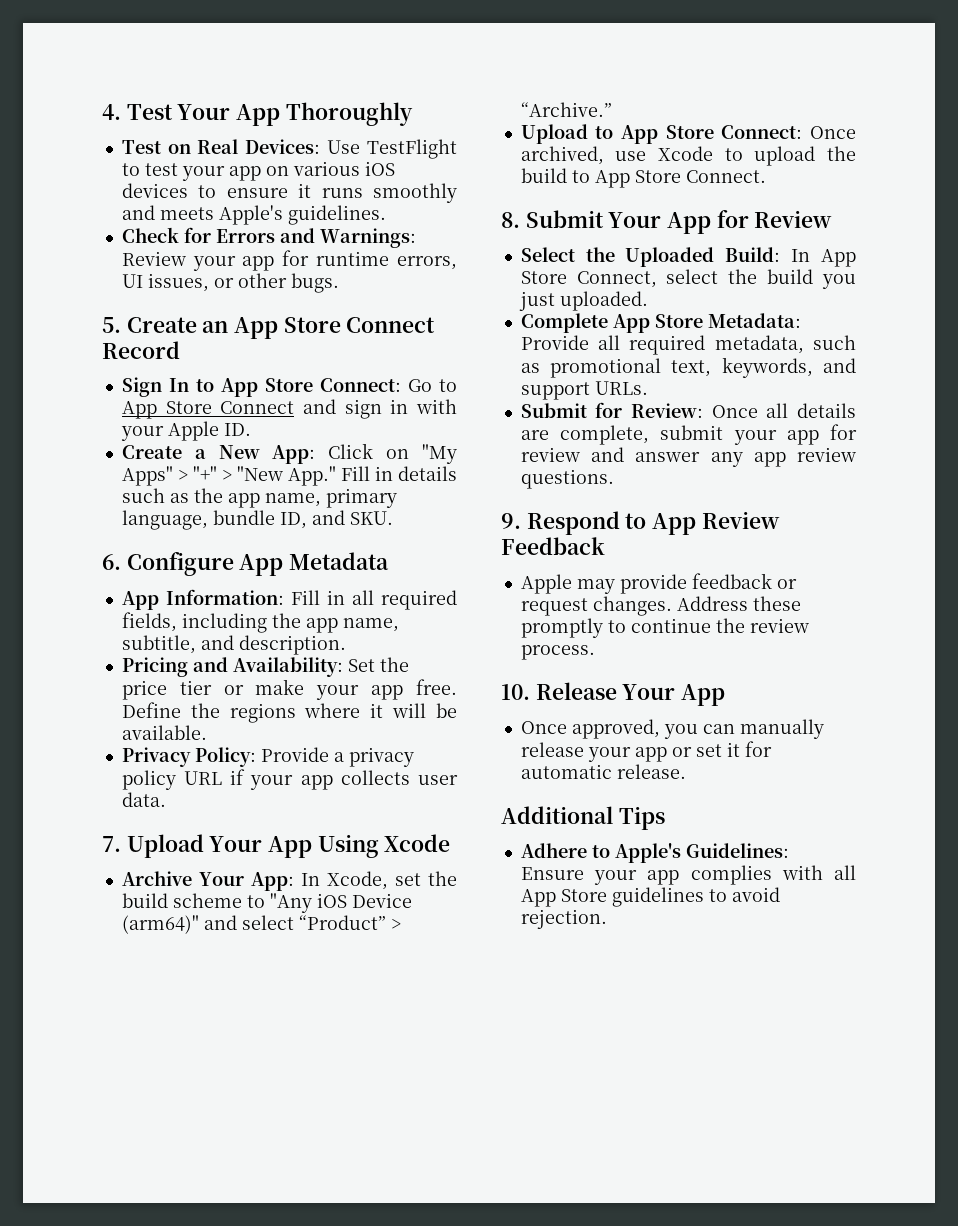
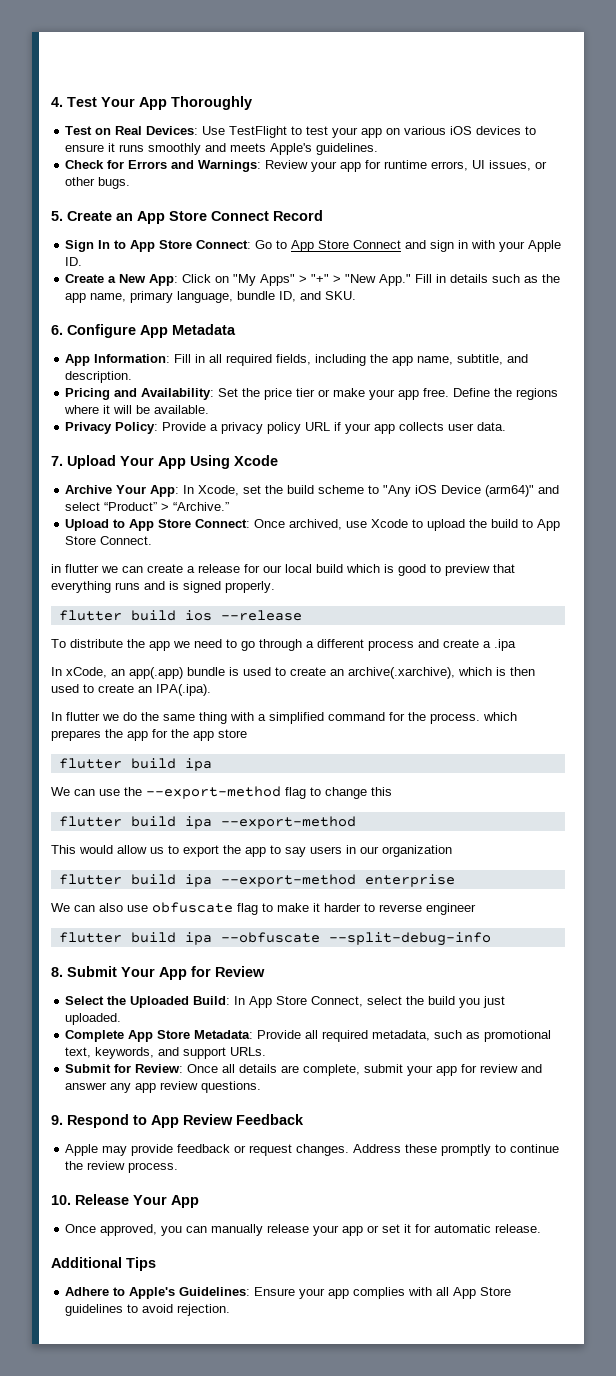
+ in flutter we can create a release for our local build which is good to preview that everything runs and is signed properly.
+ flutter build ios --release
+ To distribute the app we need to go through a different process and create a .ipa
+ In xCode, an app(.app) bundle is used to create an archive(.xarchive), which is then used to create an IPA(.ipa).
+ In flutter we do the same thing with a simplified command for the process. which prepares the app for the app store
+ flutter build ipa
+ We can use the --export-method flag to change this
+ flutter build ipa --export-method
+ This would allow us to export the app to say users in our organization
+ flutter build ipa --export-method enterprise
+ We can also use obfuscate flag to make it harder to reverse engineer
+ flutter build ipa --obfuscate --split-debug-info

